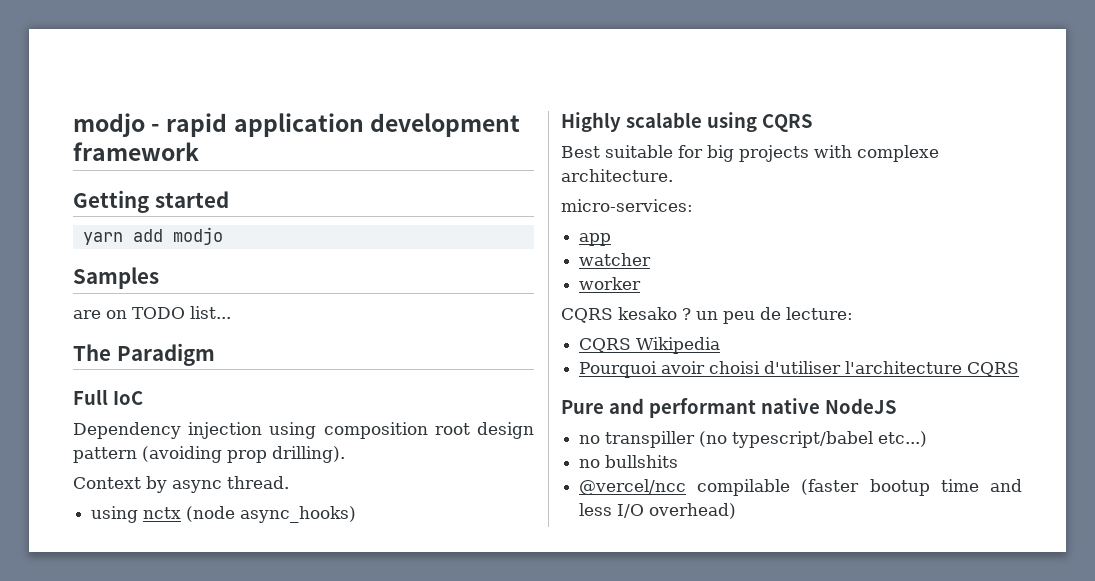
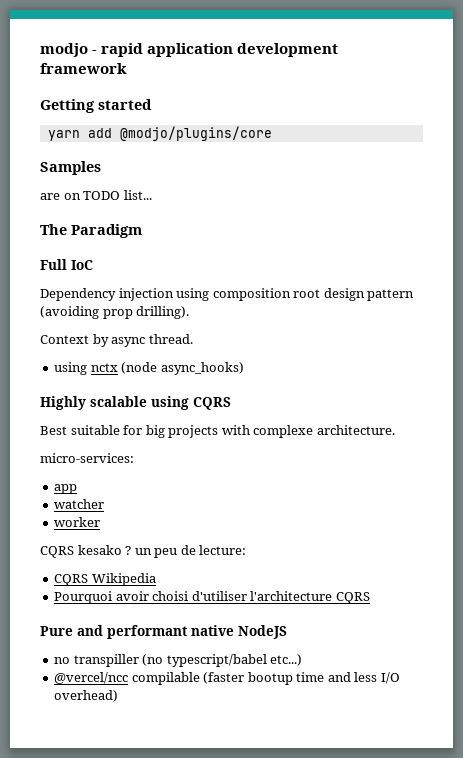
- yarn add modjo
+ yarn add @modjo/plugins/core
- no bullshits

